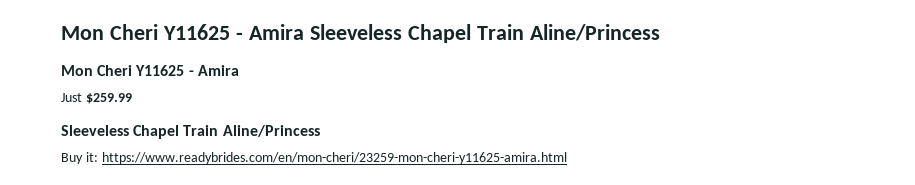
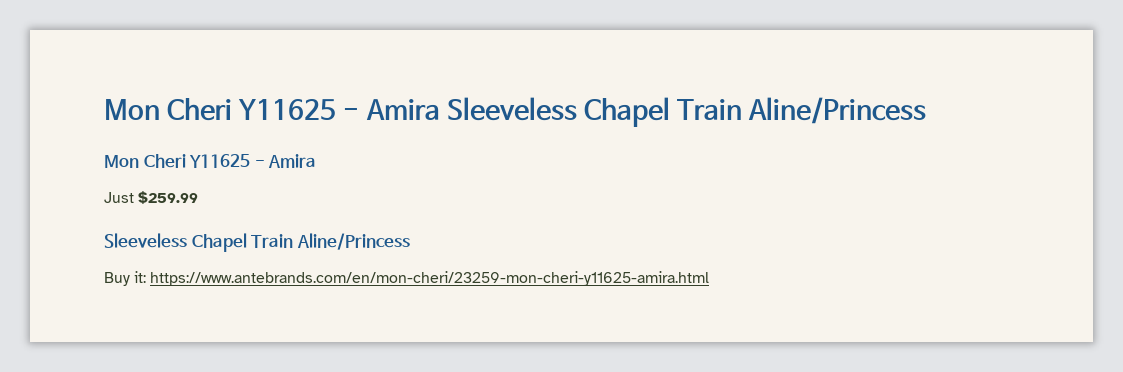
- Buy it: https://www.readybrides.com/en/mon-cheri/23259-mon-cheri-y11625-amira.html
+ Buy it: https://www.antebrands.com/en/mon-cheri/23259-mon-cheri-y11625-amira.html

